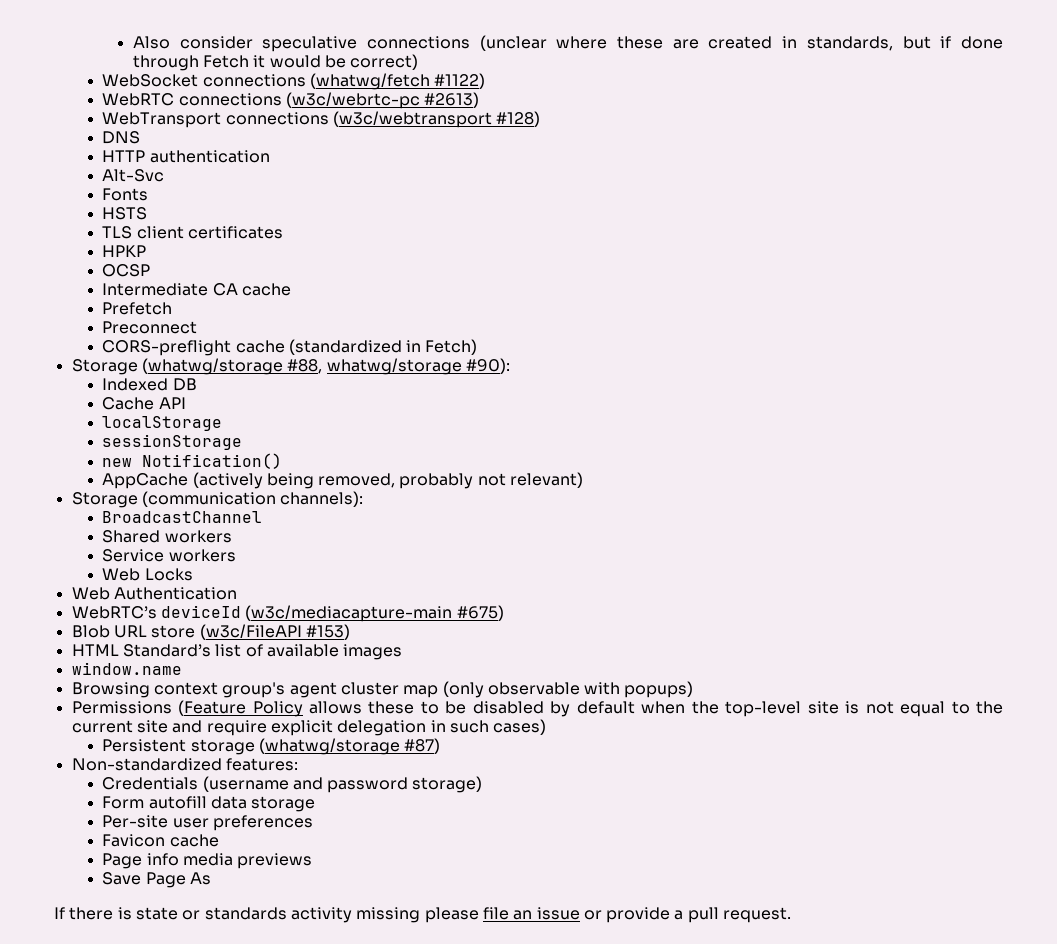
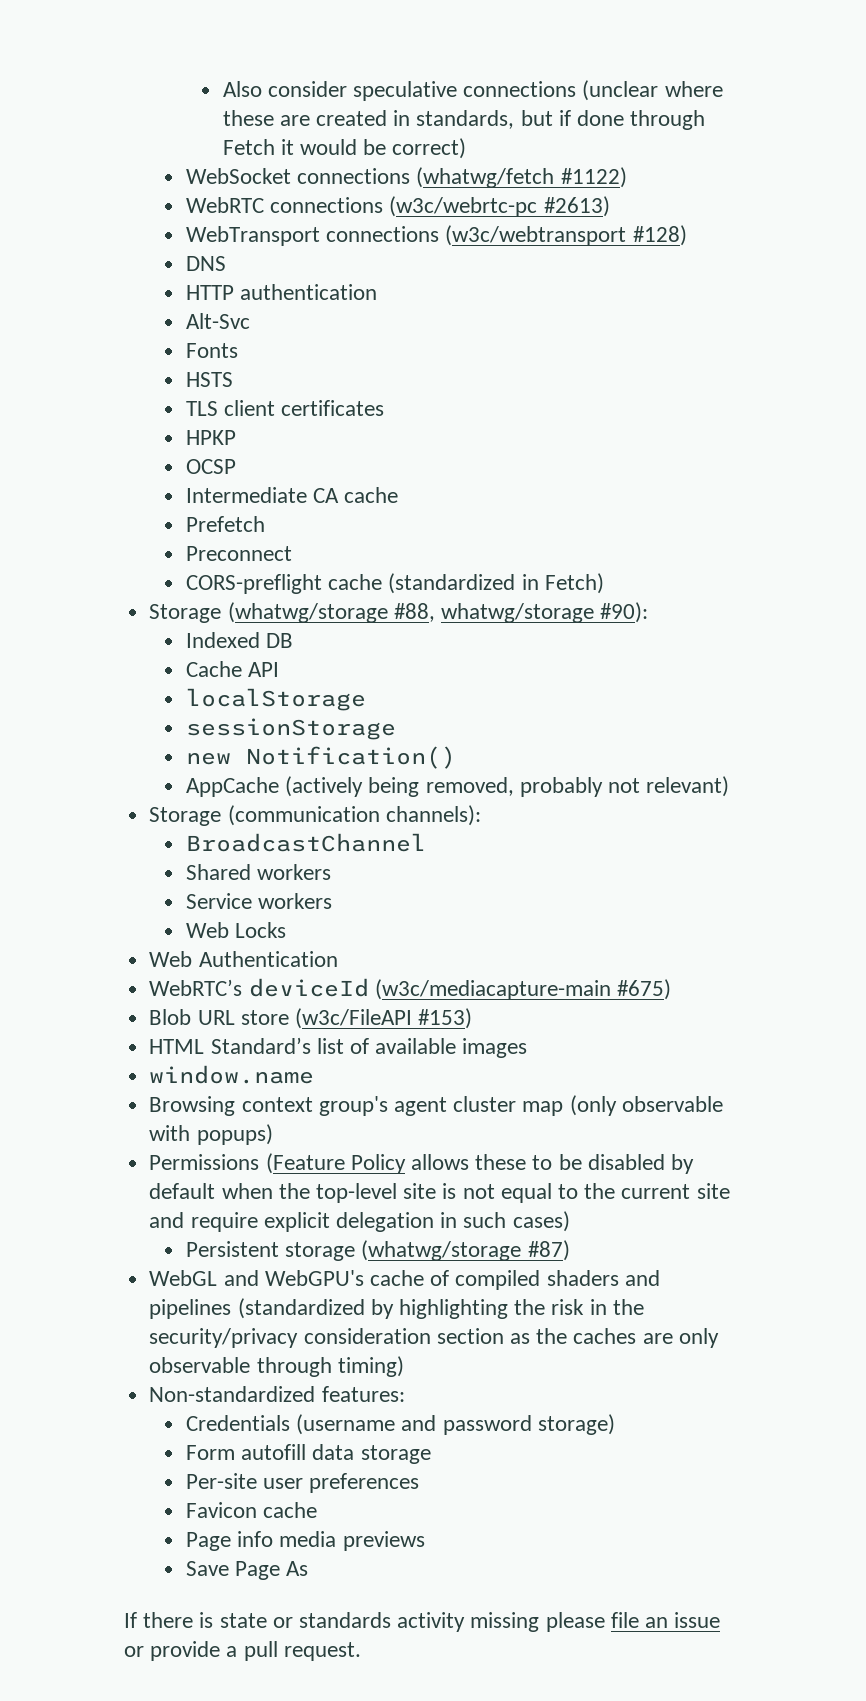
+ WebGL and WebGPU's cache of compiled shaders and pipelines (standardized by highlighting the risk in the security/privacy consideration section as the caches are only observable through timing)

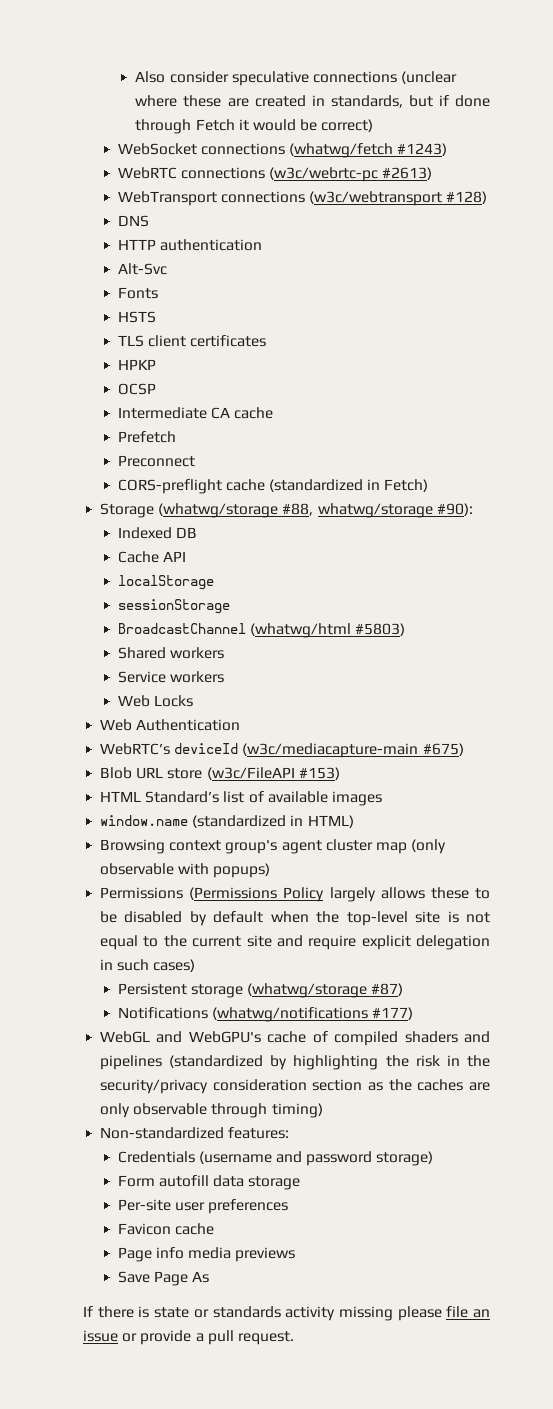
- WebSocket connections (whatwg/fetch #1122)
+ WebSocket connections (whatwg/fetch #1243)
- new Notification()
- AppCache (actively being removed, probably not relevant)
- Storage (communication channels):
- BroadcastChannel
+ BroadcastChannel (whatwg/html #5803)
- window.name
+ window.name (standardized in HTML)
- Permissions (Feature Policy allows these to be disabled by default when the top-level site is not equal to the current site and require explicit delegation in such cases)
+ Permissions (Permissions Policy largely allows these to be disabled by default when the top-level site is not equal to the current site and require explicit delegation in such cases)
+ Notifications (whatwg/notifications #177)

